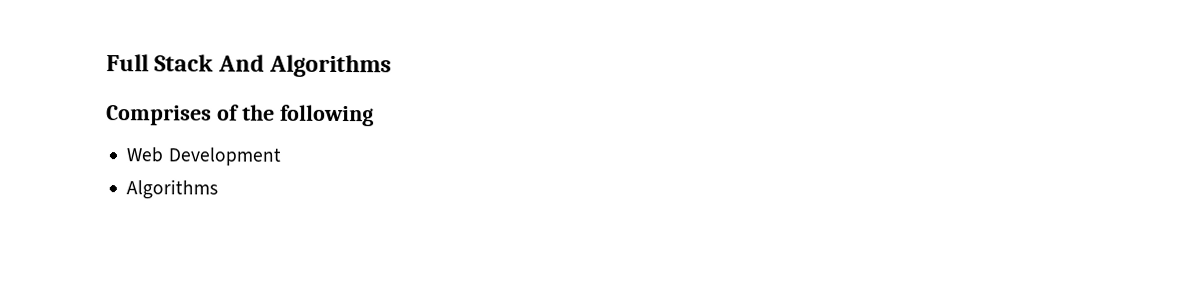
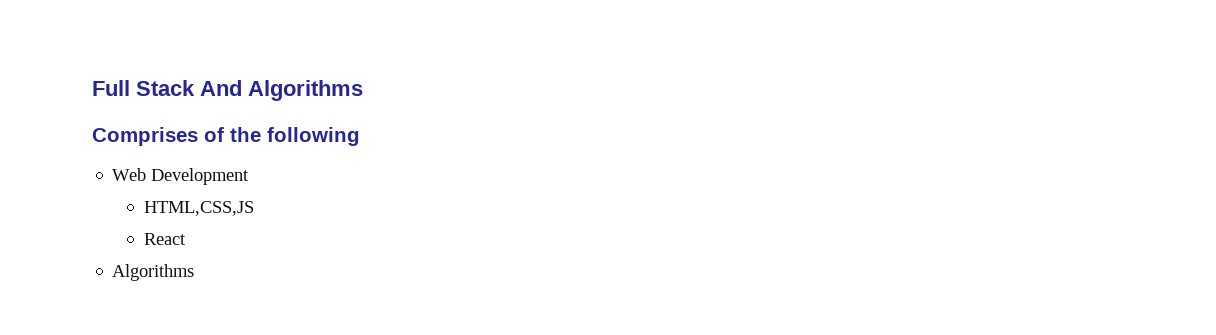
+ HTML,CSS,JS
+ React

